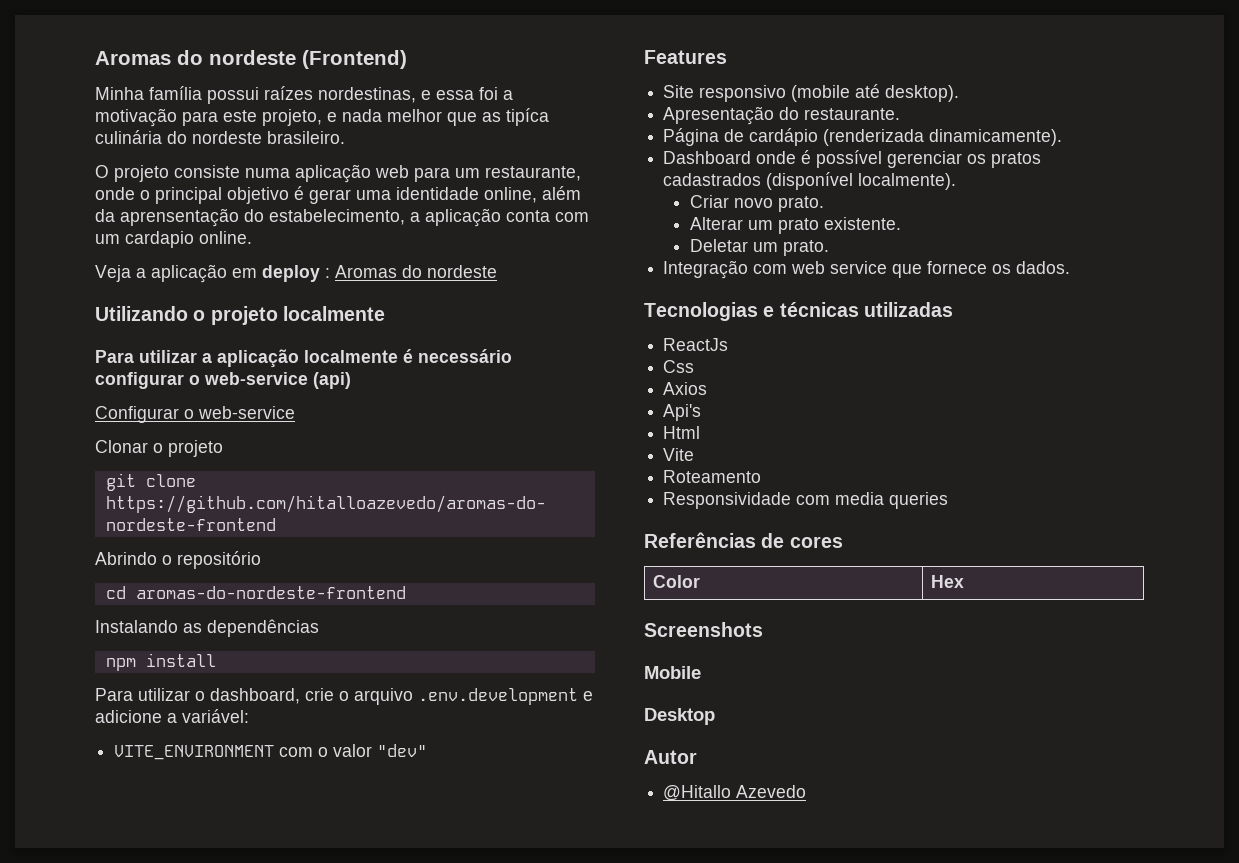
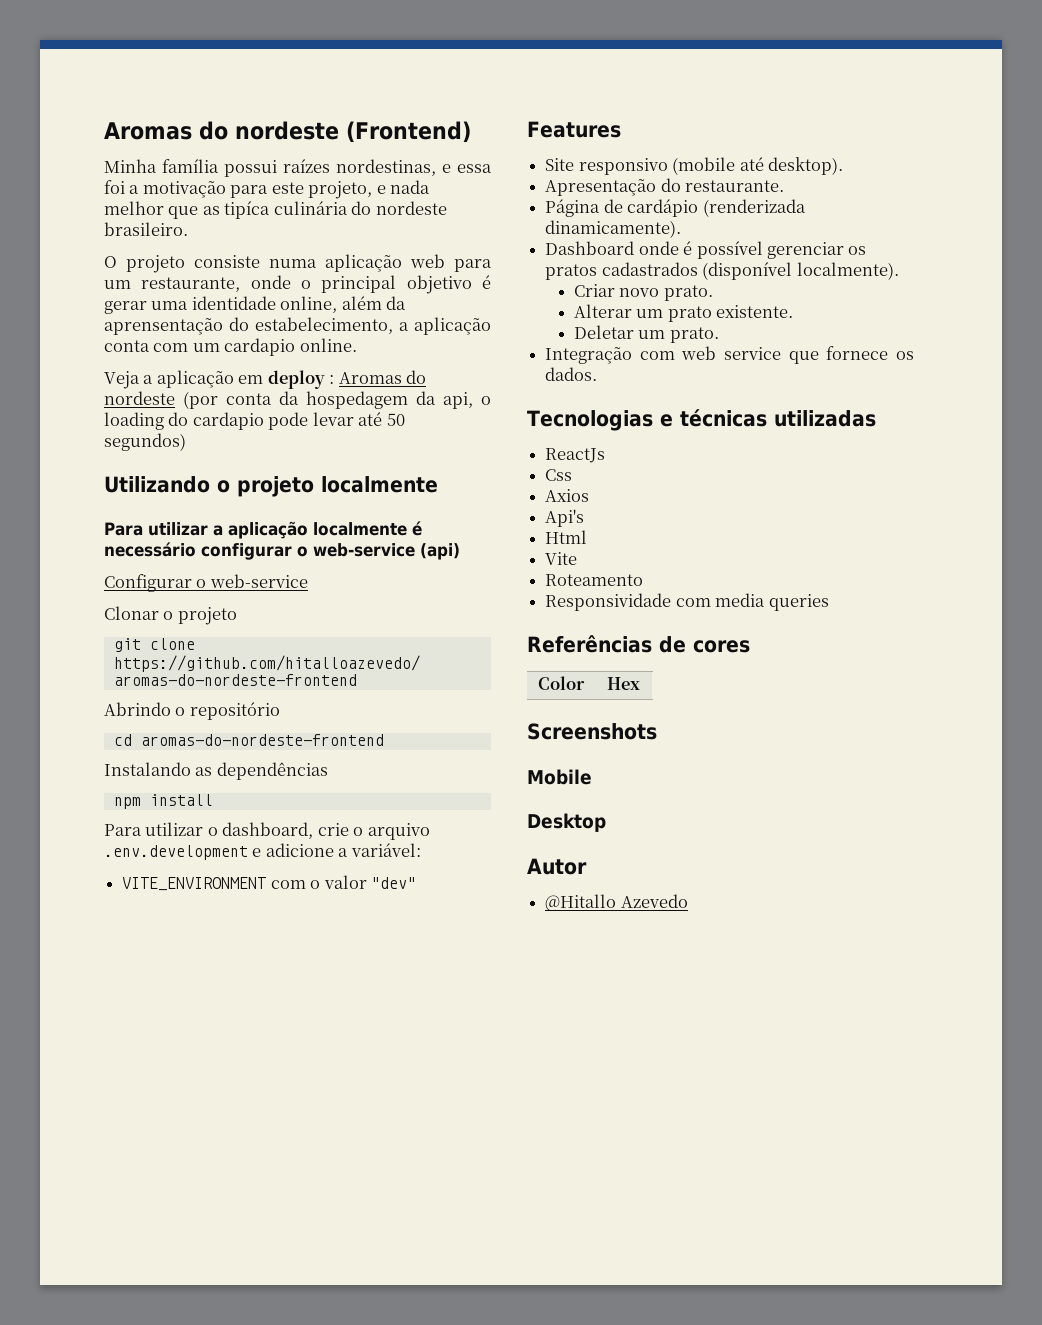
- Veja a aplicação em deploy : Aromas do nordeste
+ Veja a aplicação em deploy : Aromas do nordeste (por conta da hospedagem da api, o loading do cardapio pode levar até 50 segundos)

